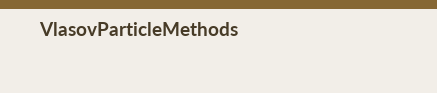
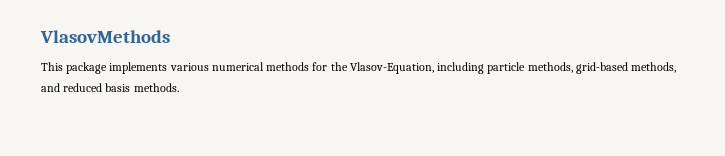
- VlasovParticleMethods
+ VlasovMethods
+ This package implements various numerical methods for the Vlasov-Equation, including particle methods, grid-based methods, and reduced basis methods.

